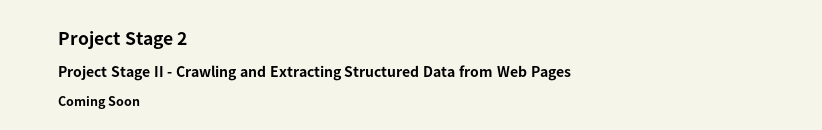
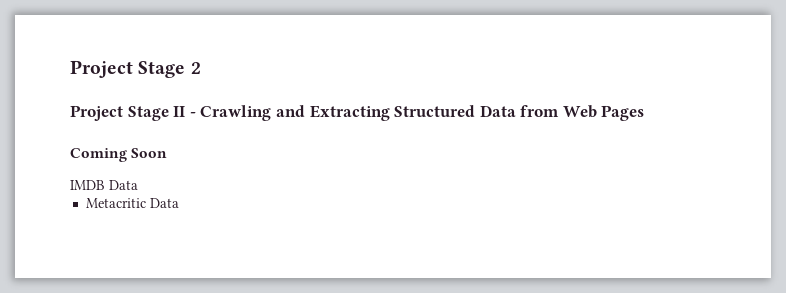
+ IMDB Data
+ Metacritic Data

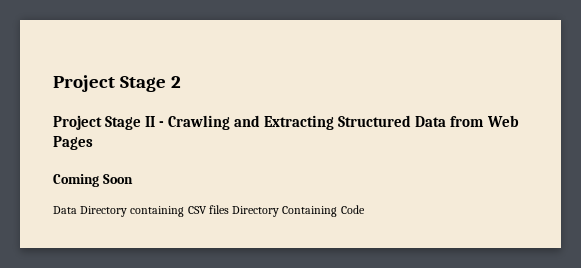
- IMDB Data
- Metacritic Data
+ Data Directory containing CSV files Directory Containing Code

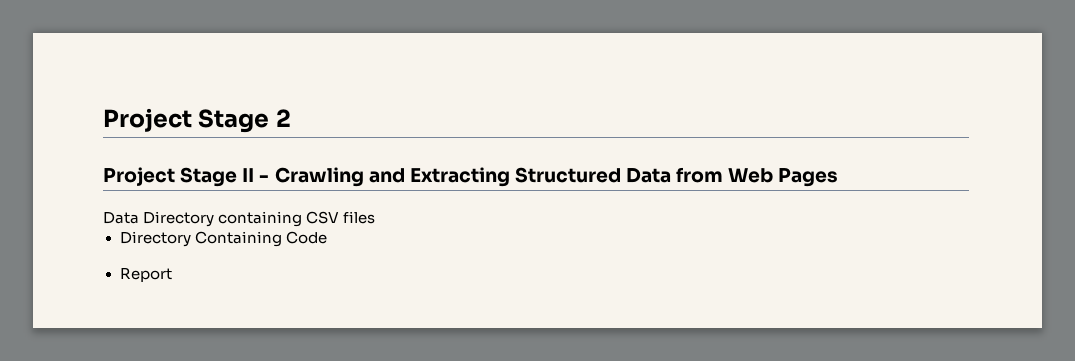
- Coming Soon
- Data Directory containing CSV files Directory Containing Code
+ Data Directory containing CSV files
+ Directory Containing Code
+ Report

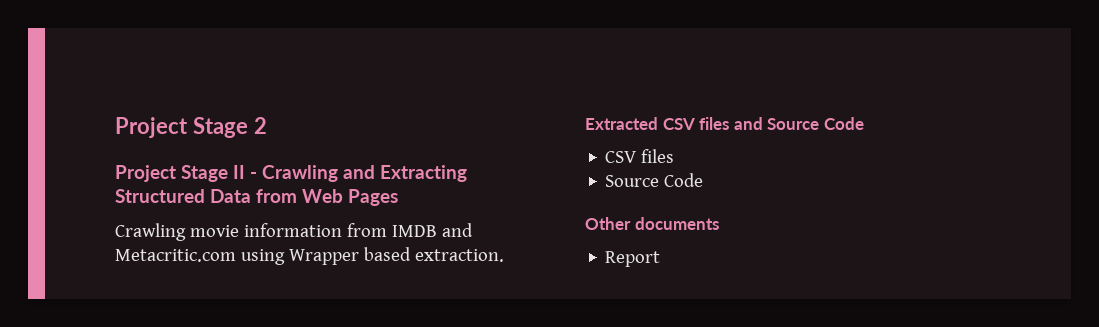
- Data Directory containing CSV files
- Directory Containing Code
+ Crawling movie information from IMDB and Metacritic.com using Wrapper based extraction.
+ Extracted CSV files and Source Code
+ CSV files
+ Source Code
+ Other documents

